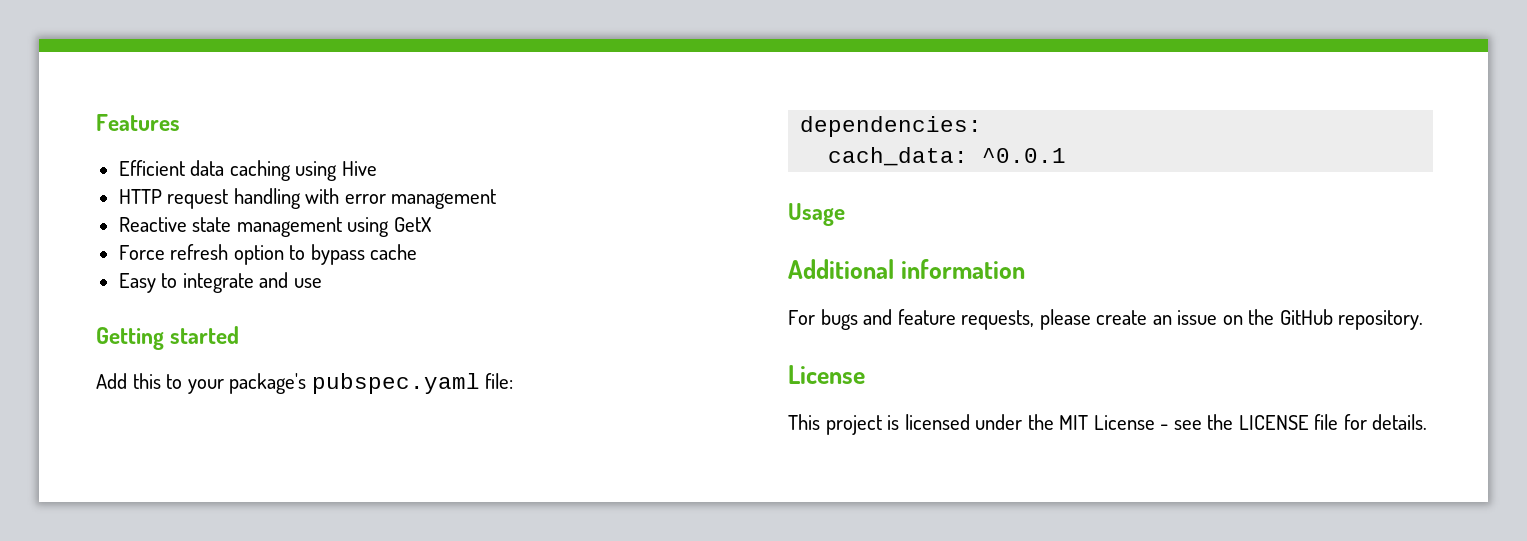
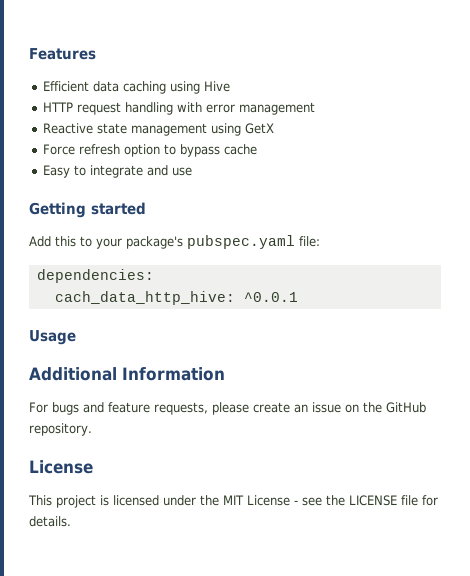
- cach_data: ^0.0.1
+ cach_data_http_hive: ^0.0.1
- Additional information
+ Additional Information

